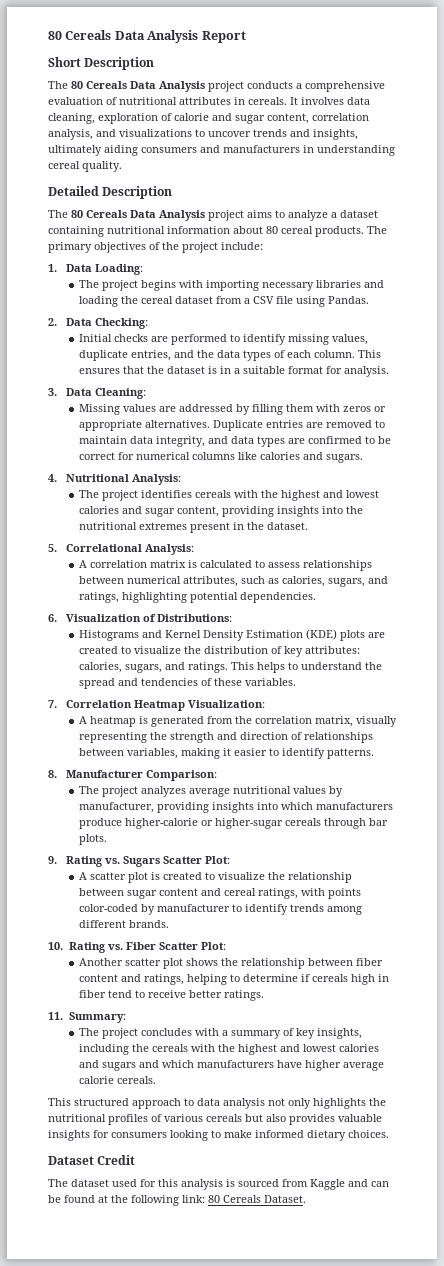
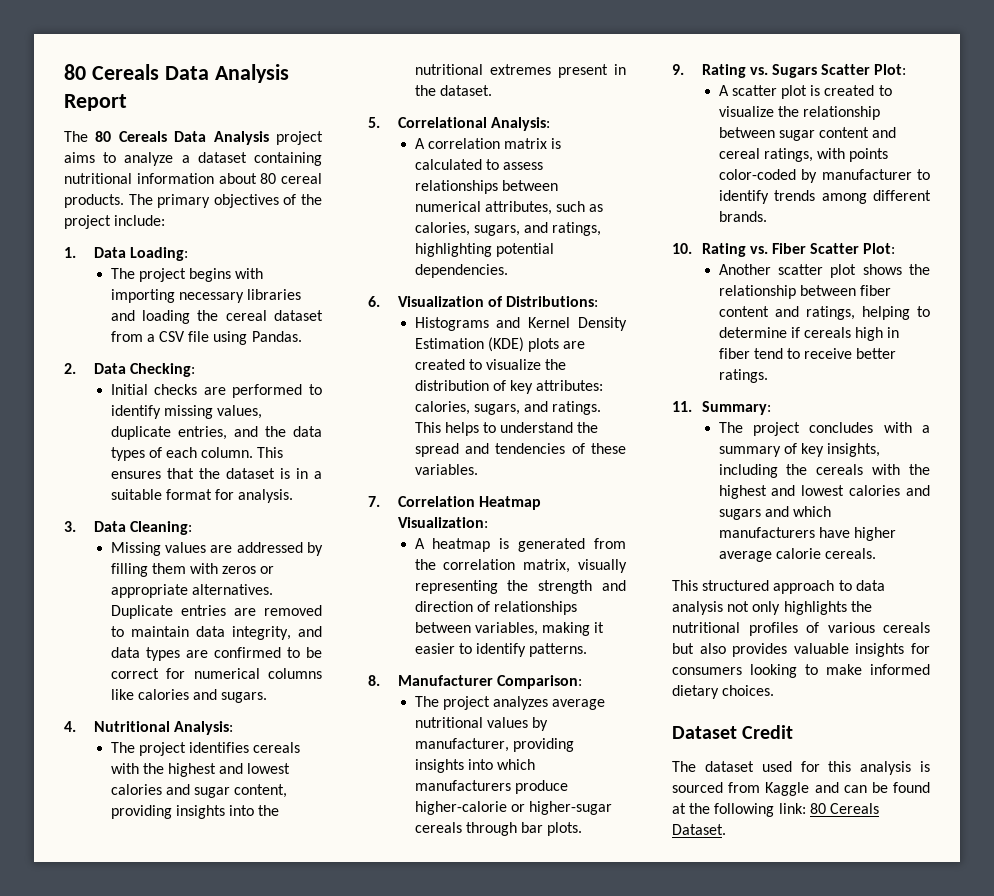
- Short Description
- The 80 Cereals Data Analysis project conducts a comprehensive evaluation of nutritional attributes in cereals. It involves data cleaning, exploration of calorie and sugar content, correlation analysis, and visualizations to uncover trends and insights, ultimately aiding consumers and manufacturers in understanding cereal quality.
- Detailed Description

